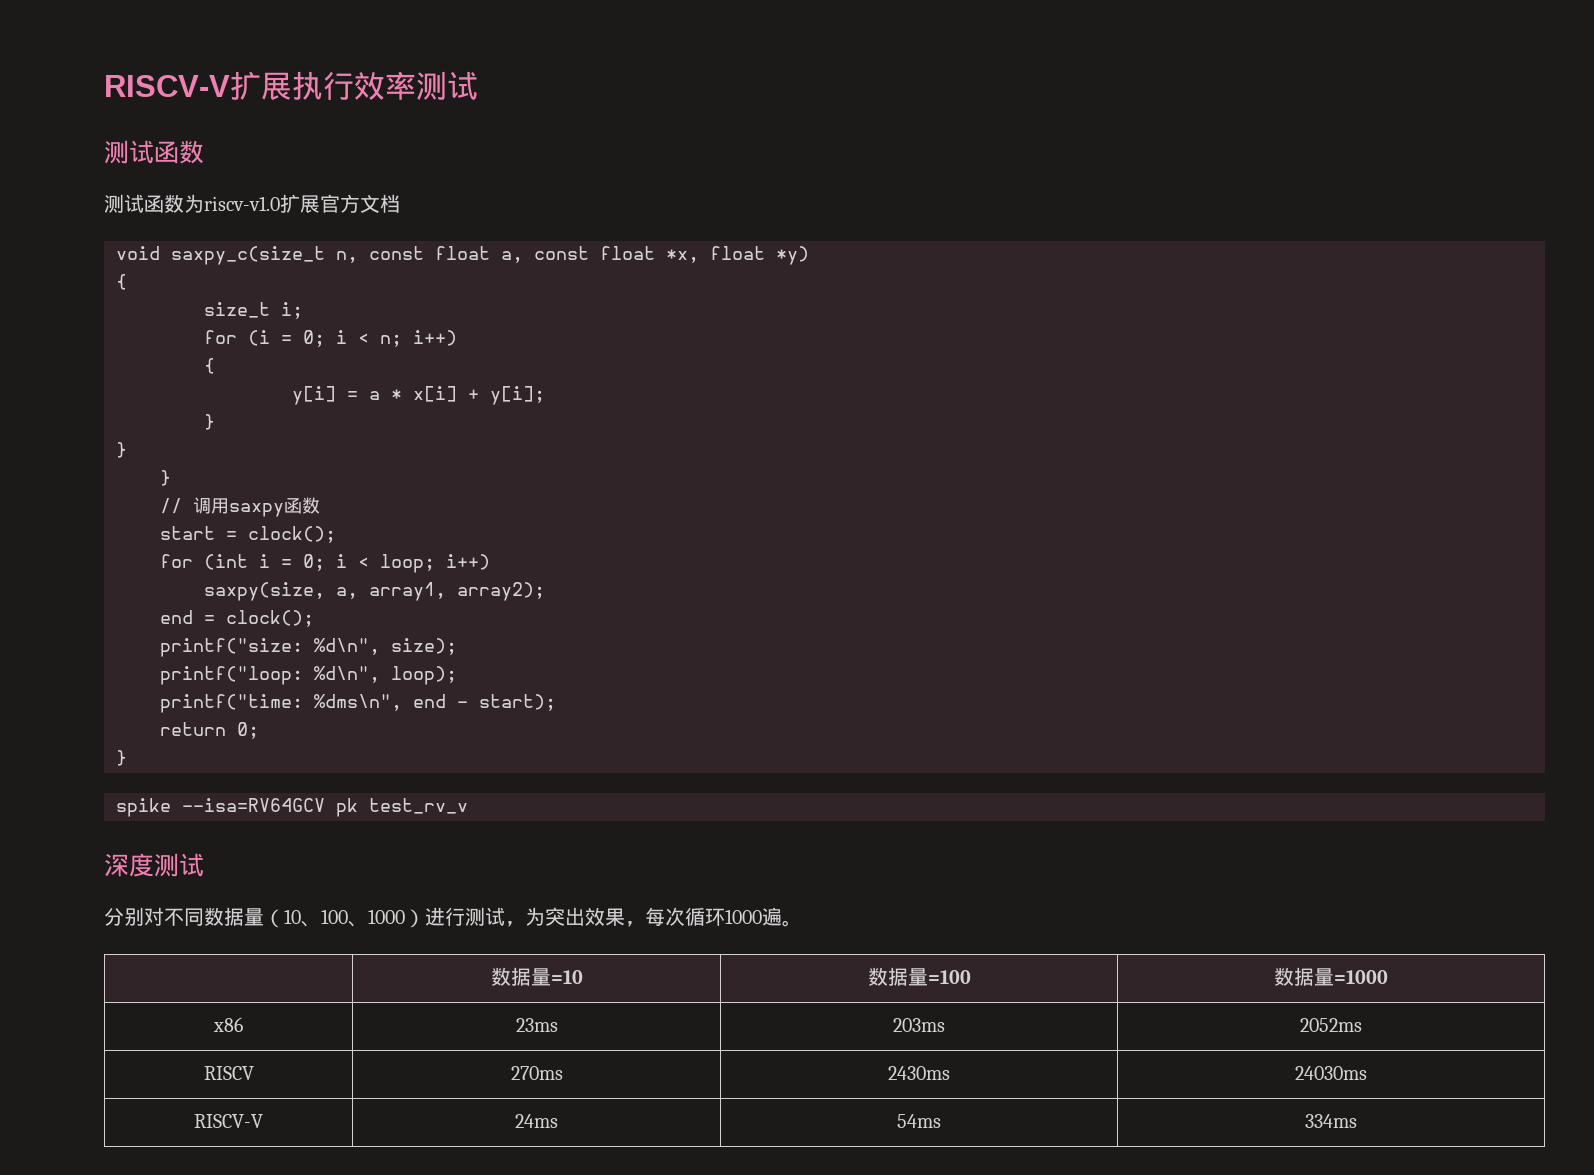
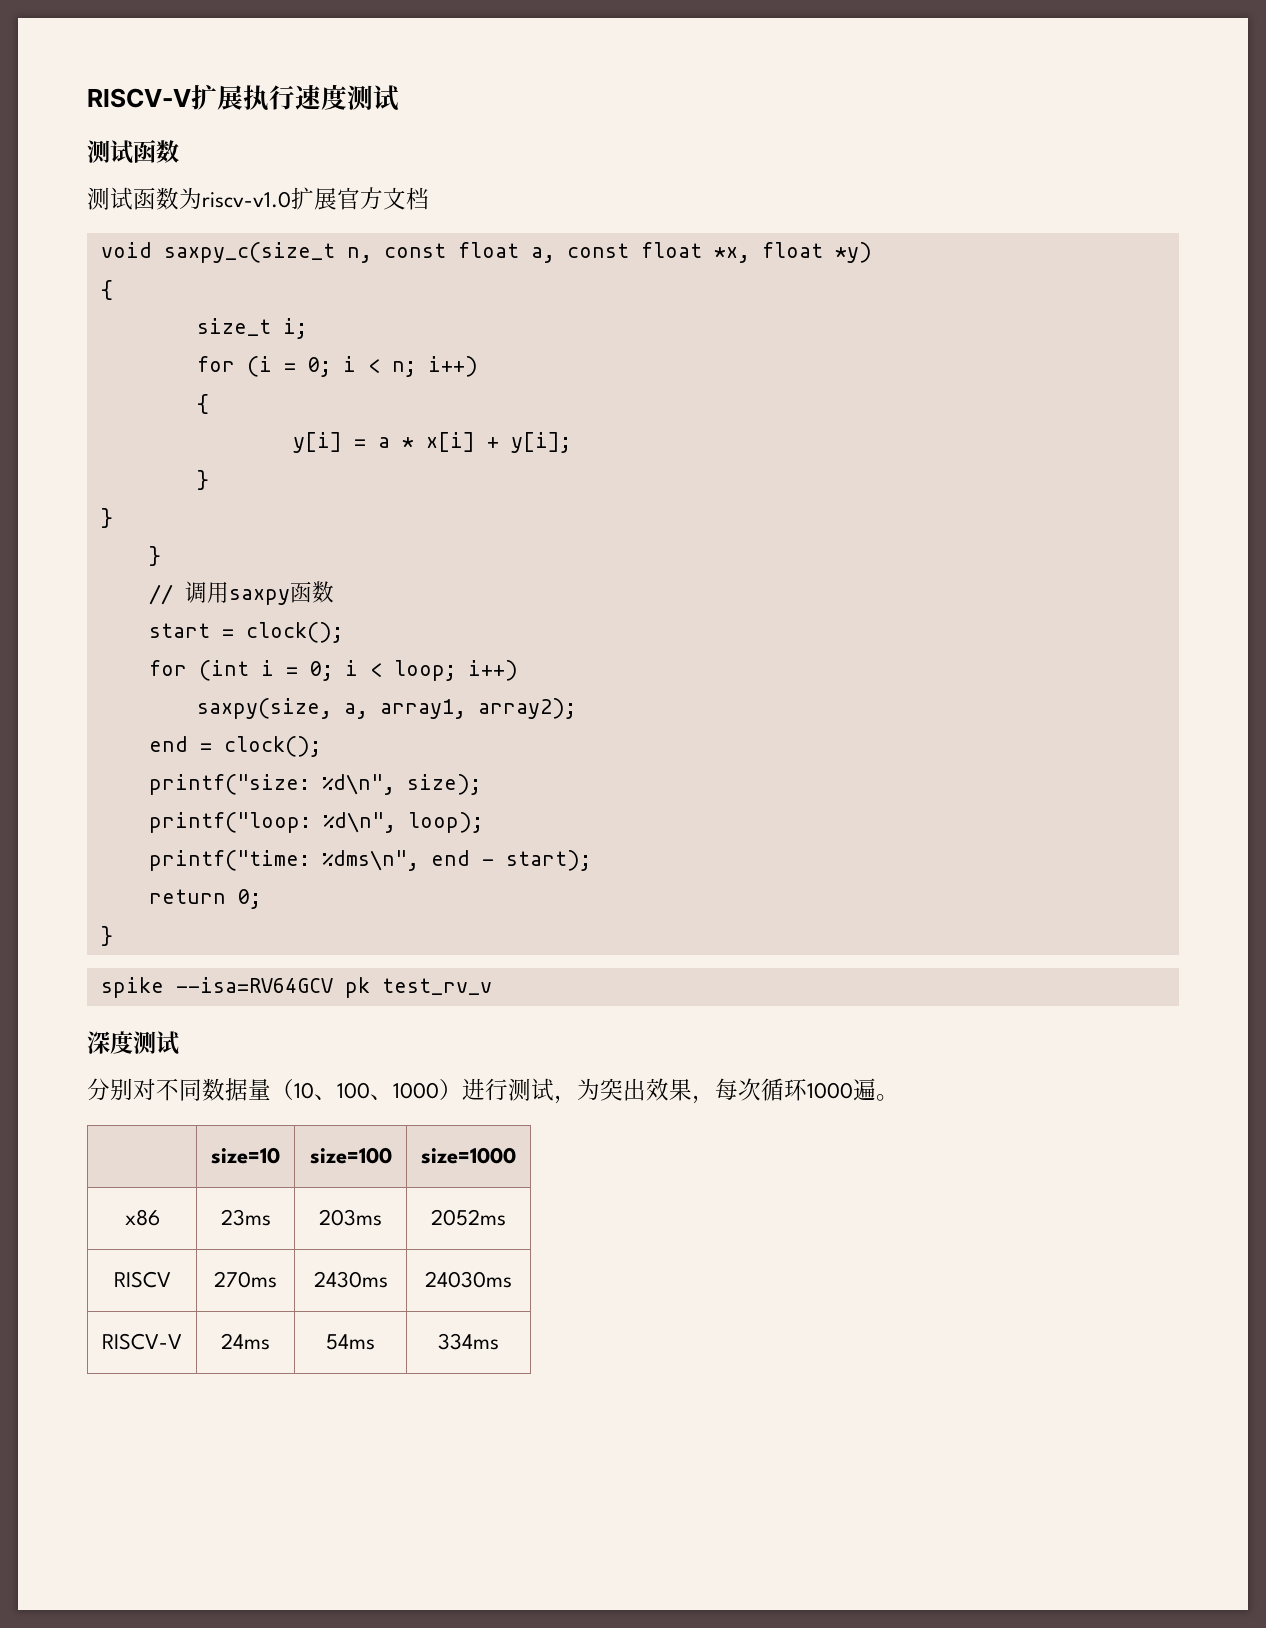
- RISCV-V扩展执行效率测试
+ RISCV-V扩展执行速度测试
- | 数据量=10 | 数据量=100 | 数据量=1000
+ | size=10 | size=100 | size=1000

